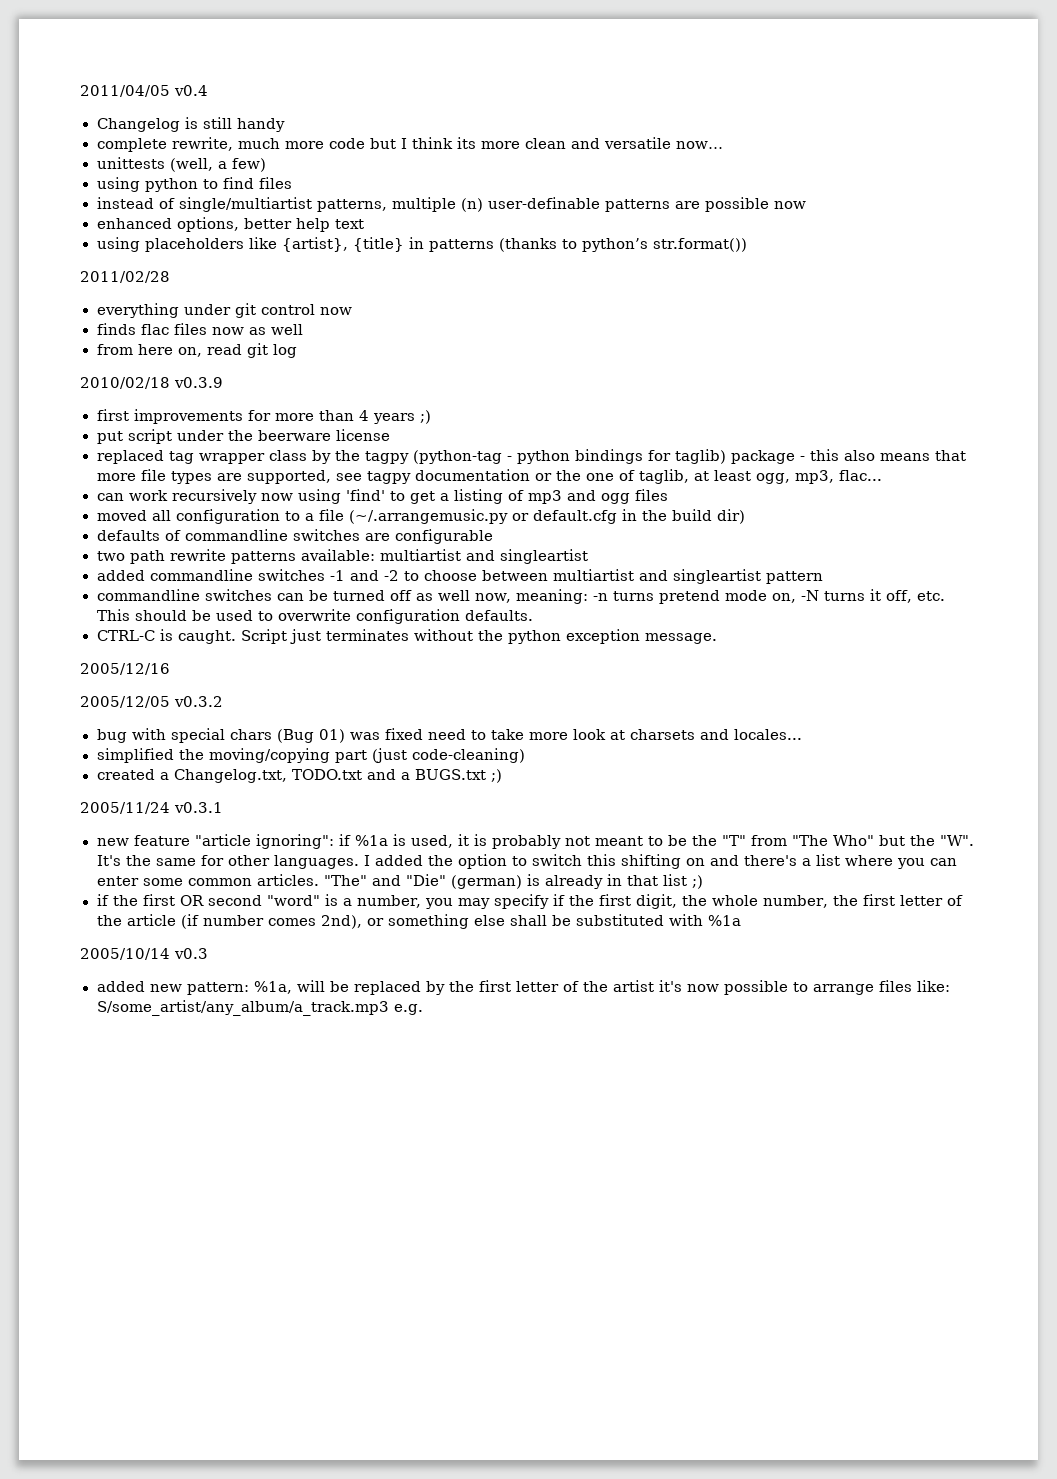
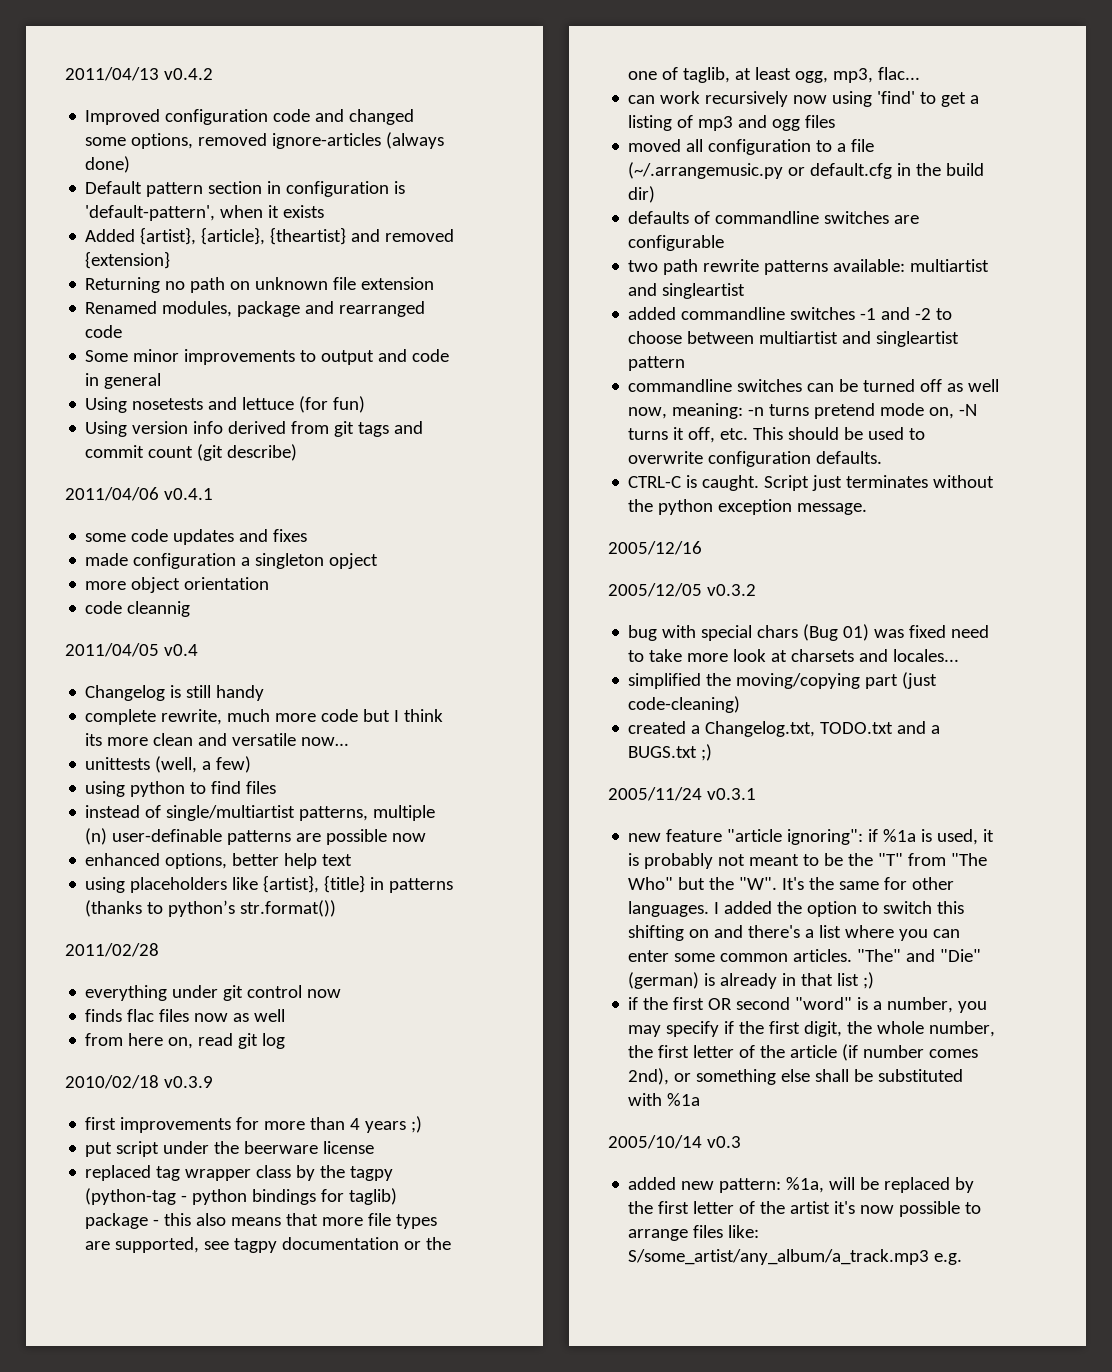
+ 2011/04/13 v0.4.2
+ Improved configuration code and changed some options, removed ignore-articles (always done)
+ Default pattern section in configuration is 'default-pattern', when it exists
+ Added {artist}, {article}, {theartist} and removed {extension}
+ Returning no path on unknown file extension
+ Renamed modules, package and rearranged code
+ Some minor improvements to output and code in general
+ Using nosetests and lettuce (for fun)
+ Using version info derived from git tags and commit count (git describe)
+ 2011/04/06 v0.4.1
+ some code updates and fixes
+ made configuration a singleton opject
+ more object orientation
+ code cleannig

